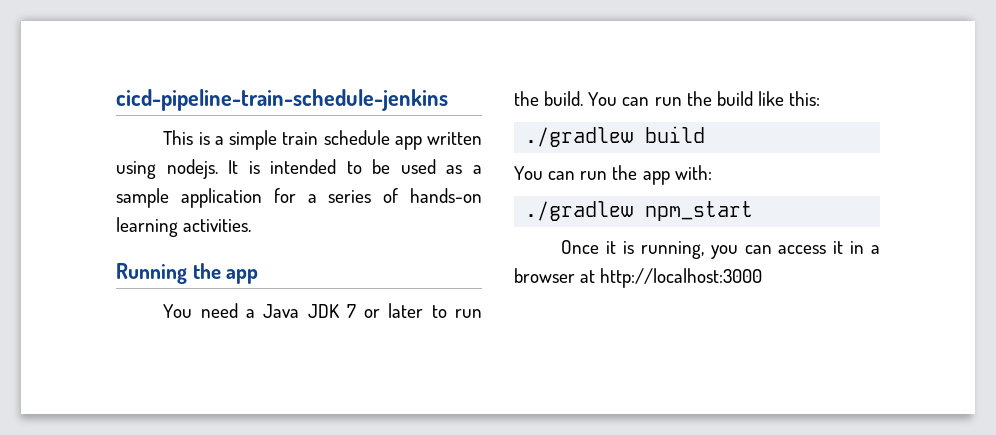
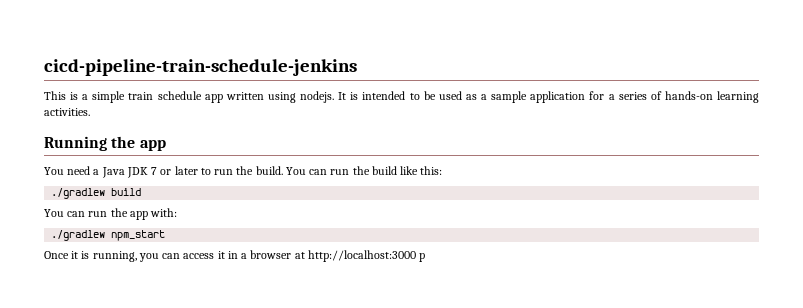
- Once it is running, you can access it in a browser at http://localhost:3000
+ Once it is running, you can access it in a browser at http://localhost:3000 p

